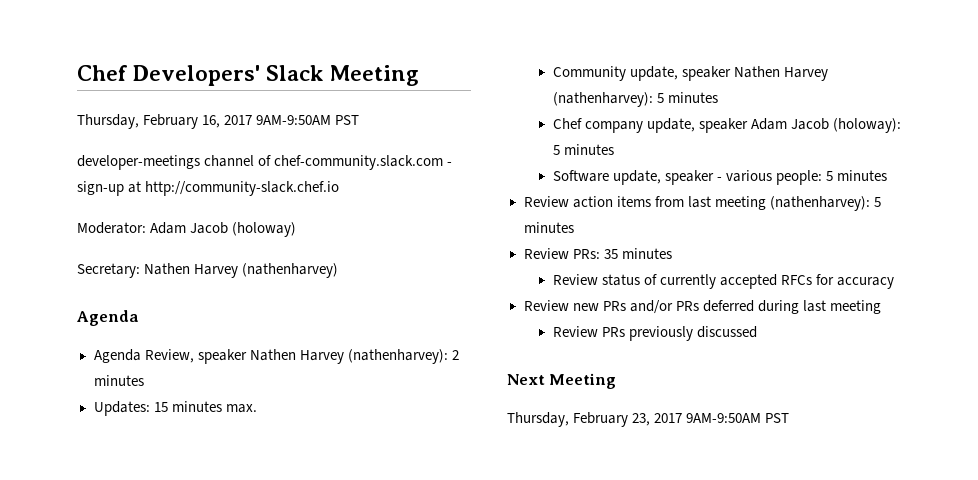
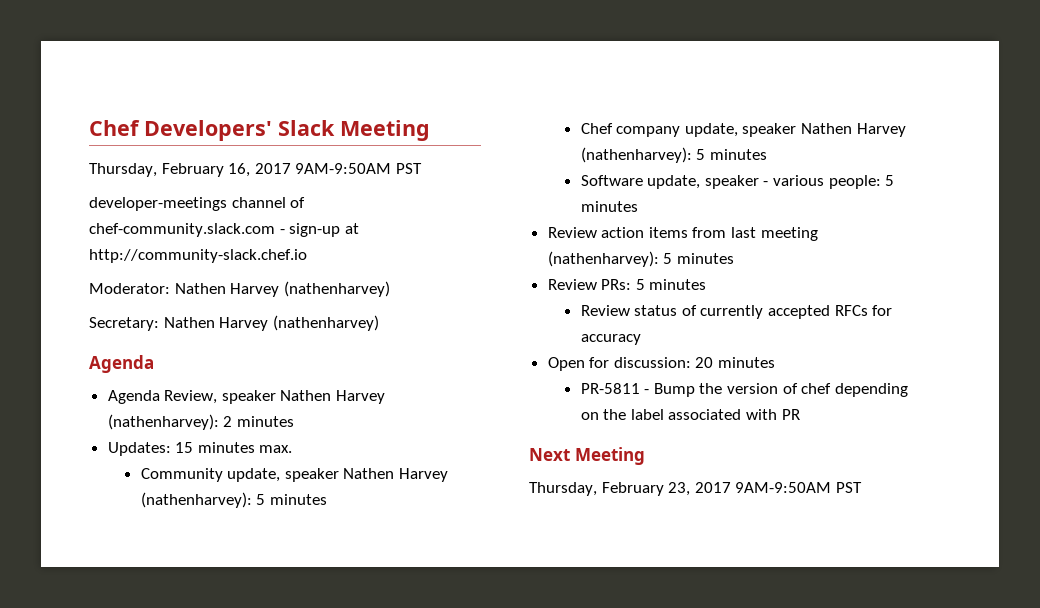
- Moderator: Adam Jacob (holoway)
+ Moderator: Nathen Harvey (nathenharvey)
- Chef company update, speaker Adam Jacob (holoway): 5 minutes
+ Chef company update, speaker Nathen Harvey (nathenharvey): 5 minutes
- Review PRs: 35 minutes
+ Review PRs: 5 minutes
- Review new PRs and/or PRs deferred during last meeting
- Review PRs previously discussed
+ Open for discussion: 20 minutes
+ PR-5811 - Bump the version of chef depending on the label associated with PR

